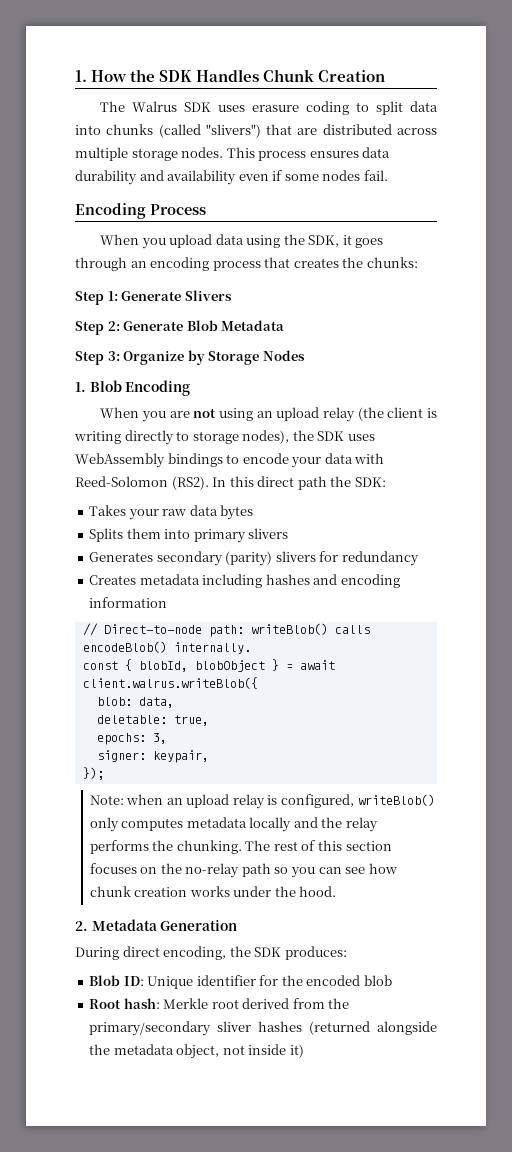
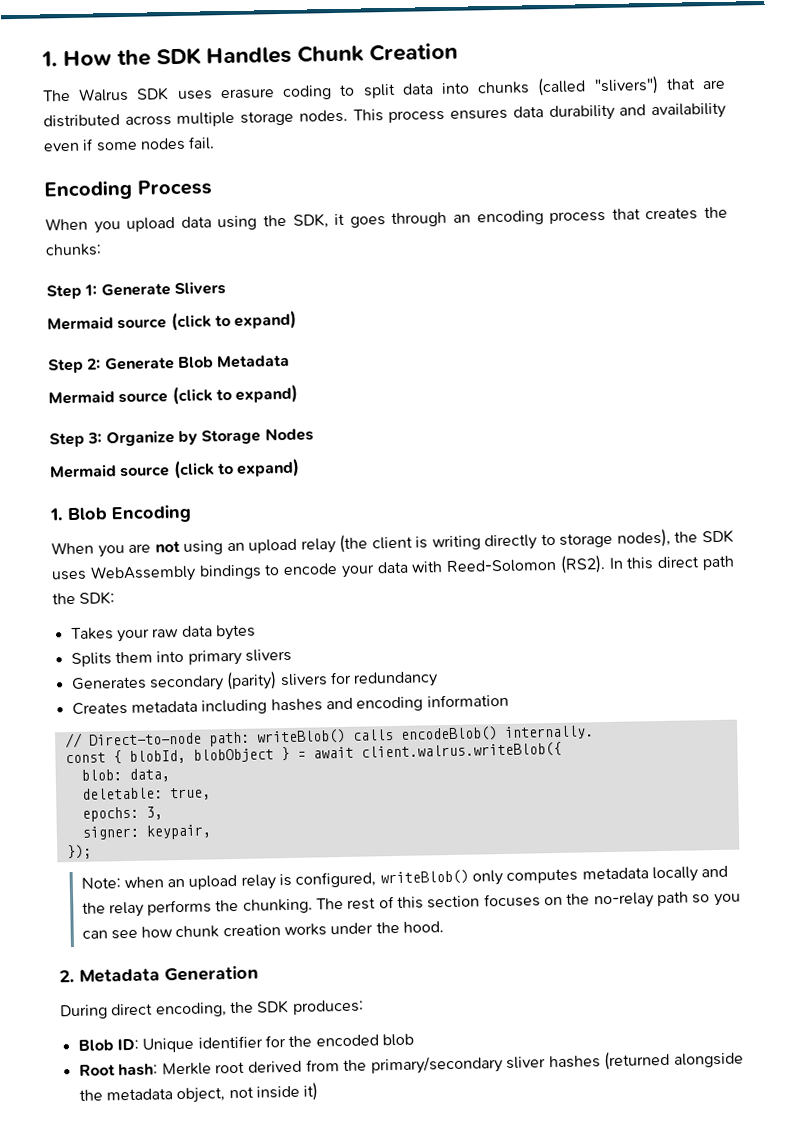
  Step 1: Generate Slivers
+ Mermaid source (click to expand)
  Step 2: Generate Blob Metadata
+ Mermaid source (click to expand)
  Step 3: Organize by Storage Nodes
+ Mermaid source (click to expand)

